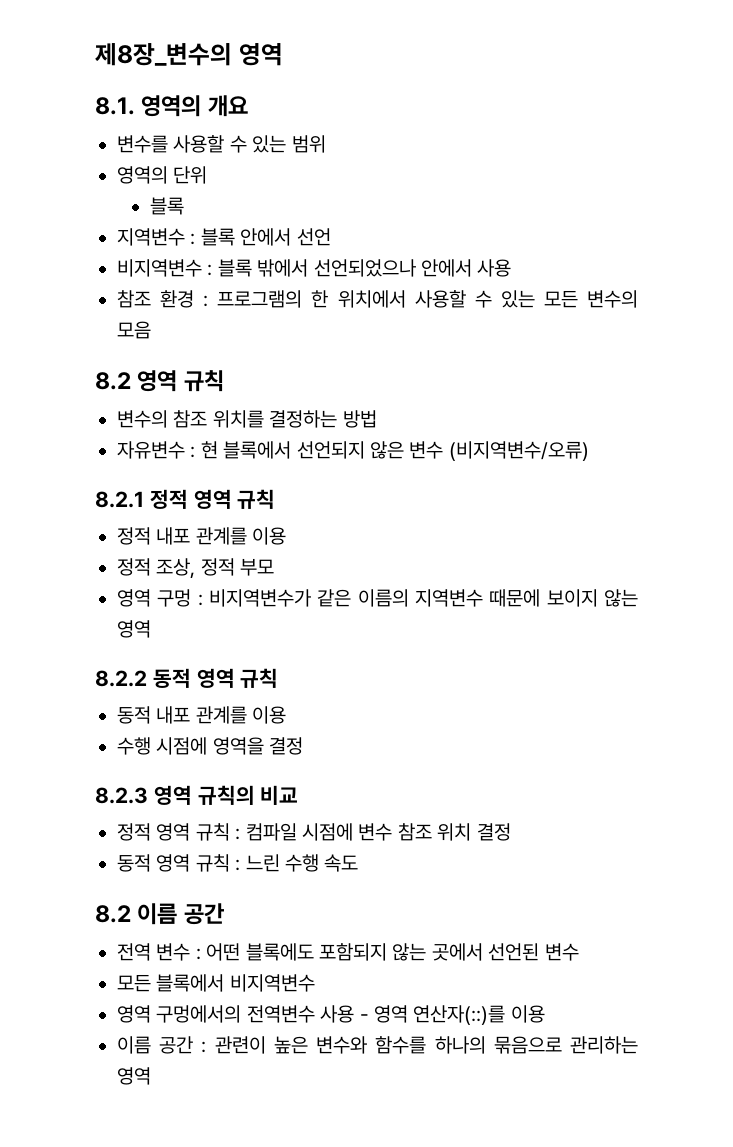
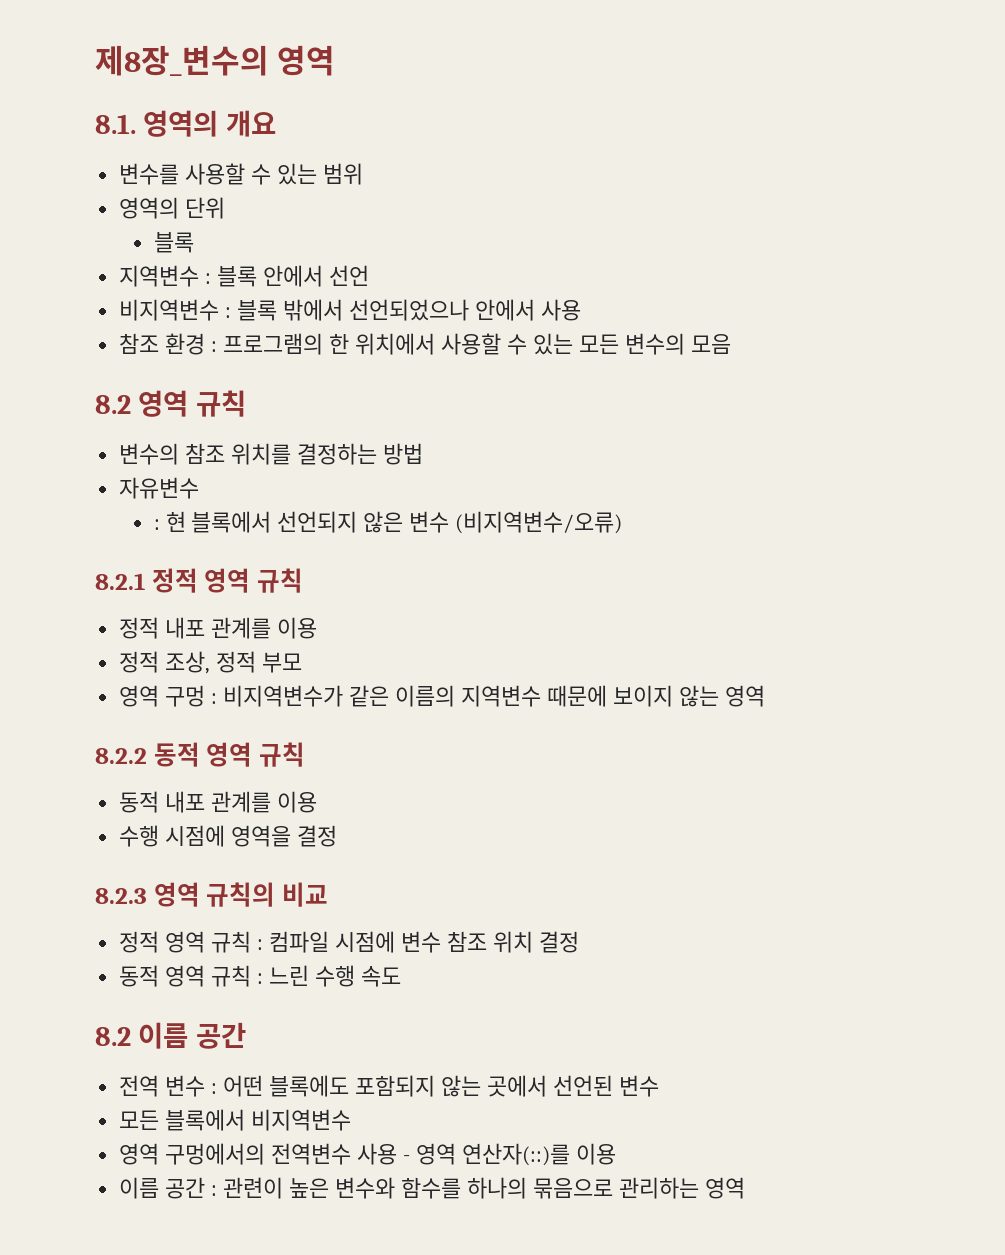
- 자유변수 : 현 블록에서 선언되지 않은 변수 (비지역변수/오류)
+ 자유변수
+ : 현 블록에서 선언되지 않은 변수 (비지역변수/오류)

